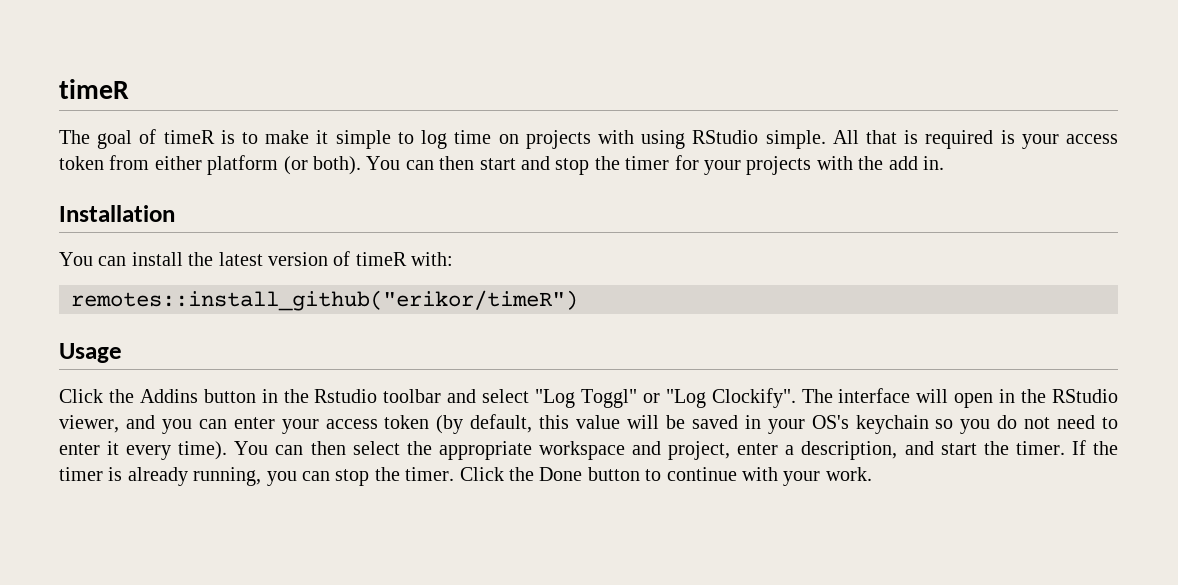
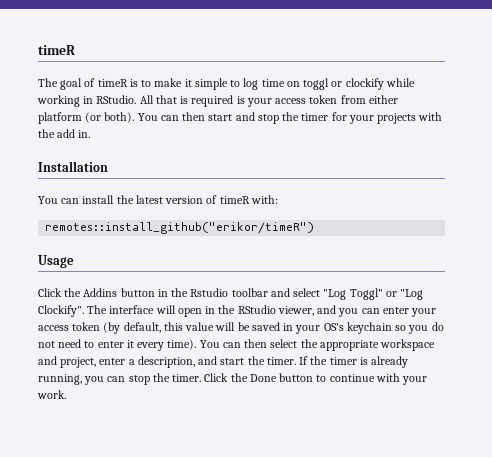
- The goal of timeR is to make it simple to log time on projects with using RStudio simple.
+ The goal of timeR is to make it simple to log time on toggl or clockify while working in RStudio.

